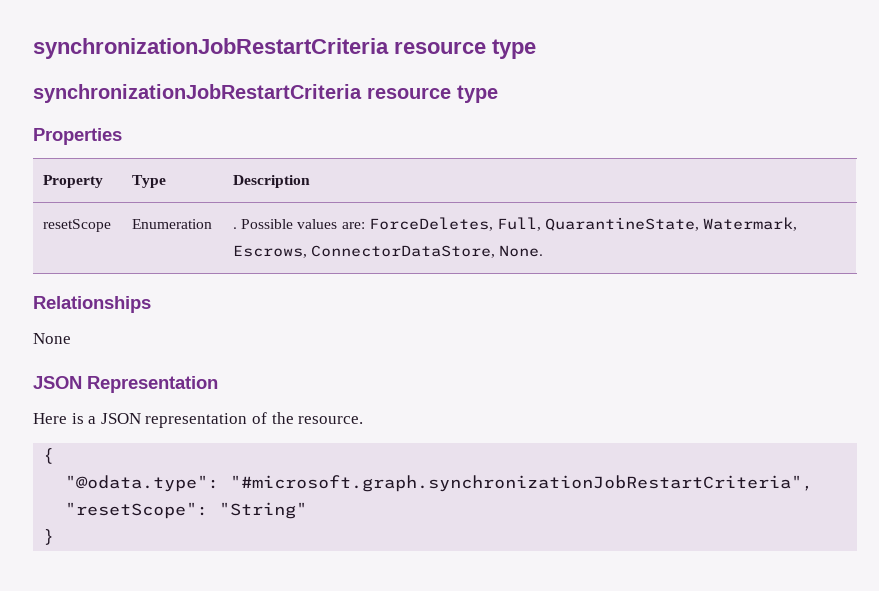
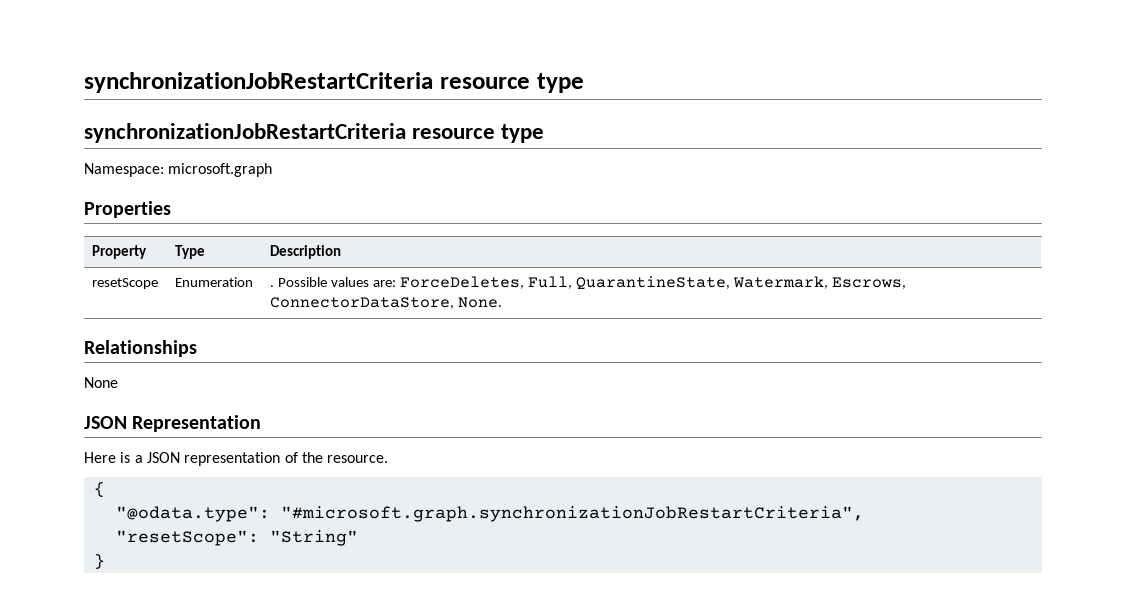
+ Namespace: microsoft.graph

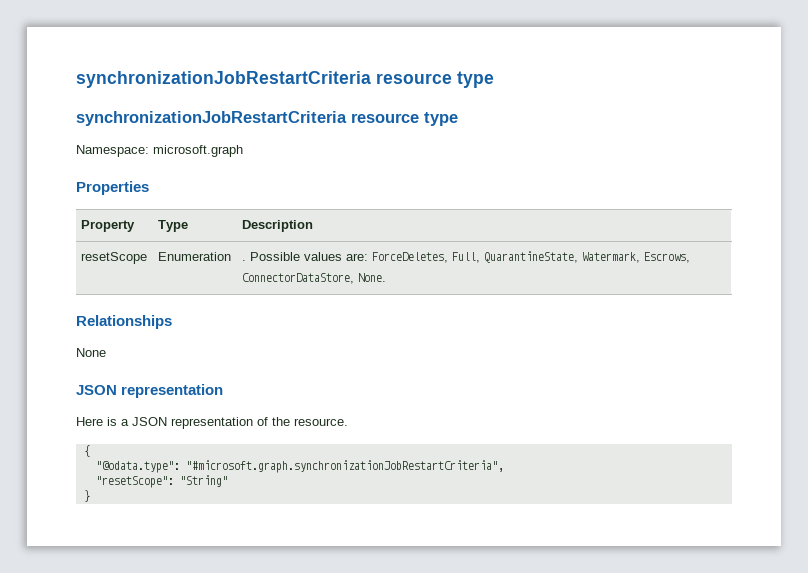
  None
- JSON Representation
+ JSON representation

